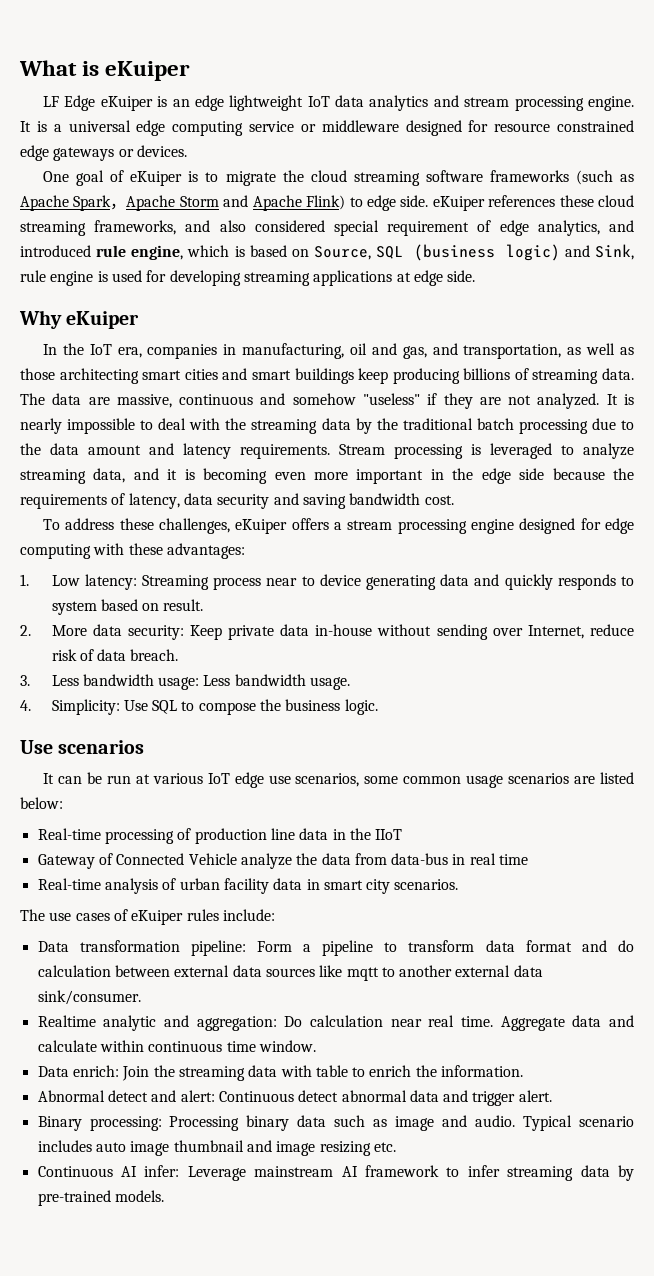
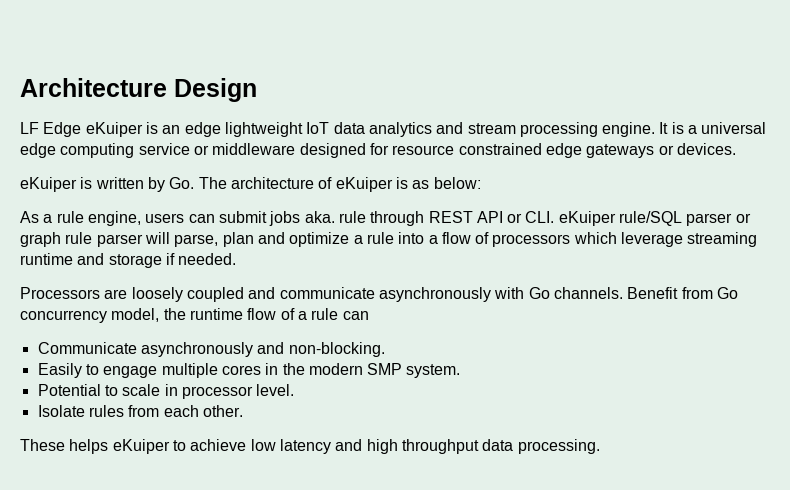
- What is eKuiper
+ Architecture Design
- One goal of eKuiper is to migrate the cloud streaming software frameworks (such as Apache Spark，Apache Storm and Apache Flink) to edge side. eKuiper references these cloud streaming frameworks, and also considered special requirement of edge analytics, and introduced rule engine, which is based on Source, SQL (business logic) and Sink, rule engine is used for developing streaming applications at edge side.
- Why eKuiper
- In the IoT era, companies in manufacturing, oil and gas, and transportation, as well as those architecting smart cities and smart buildings keep producing billions of streaming data. The data are massive, continuous and somehow "useless" if they are not analyzed. It is nearly impossible to deal with the streaming data by the traditional batch processing due to the data amount and latency requirements. Stream processing is leveraged to analyze streaming data, and it is becoming even more important in the edge side because the requirements of latency, data security and saving bandwidth cost.
- To address these challenges, eKuiper offers a stream processing engine designed for edge computing with these advantages:
- 1. Low latency: Streaming process near to device generating data and quickly responds to system based on result.
- 2. More data security: Keep private data in-house without sending over Internet, reduce risk of data breach.
- 3. Less bandwidth usage: Less bandwidth usage.
- 4. Simplicity: Use SQL to compose the business logic.
- Use scenarios
- It can be run at various IoT edge use scenarios, some common usage scenarios are listed below:
- Real-time processing of production line data in the IIoT
- Gateway of Connected Vehicle analyze the data from data-bus in real time
- Real-time analysis of urban facility data in smart city scenarios.
- The use cases of eKuiper rules include:
- Data transformation pipeline: Form a pipeline to transform data format and do calculation between external data sources like mqtt to another external data sink/consumer.
- Realtime analytic and aggregation: Do calculation near real time. Aggregate data and calculate within continuous time window.
- Data enrich: Join the streaming data with table to enrich the information.
- Abnormal detect and alert: Continuous detect abnormal data and trigger alert.
- Binary processing: Processing binary data such as image and audio. Typical scenario includes auto image thumbnail and image resizing etc.
- Continuous AI infer: Leverage mainstream AI framework to infer streaming data by pre-trained models.
+ eKuiper is written by Go. The architecture of eKuiper is as below:
+ As a rule engine, users can submit jobs aka. rule through REST API or CLI. eKuiper rule/SQL parser or graph rule parser will parse, plan and optimize a rule into a flow of processors which leverage streaming runtime and storage if needed.
+ Processors are loosely coupled and communicate asynchronously with Go channels. Benefit from Go concurrency model, the runtime flow of a rule can
+ Communicate asynchronously and non-blocking.
+ Easily to engage multiple cores in the modern SMP system.
+ Potential to scale in processor level.
+ Isolate rules from each other.
+ These helps eKuiper to achieve low latency and high throughput data processing.

